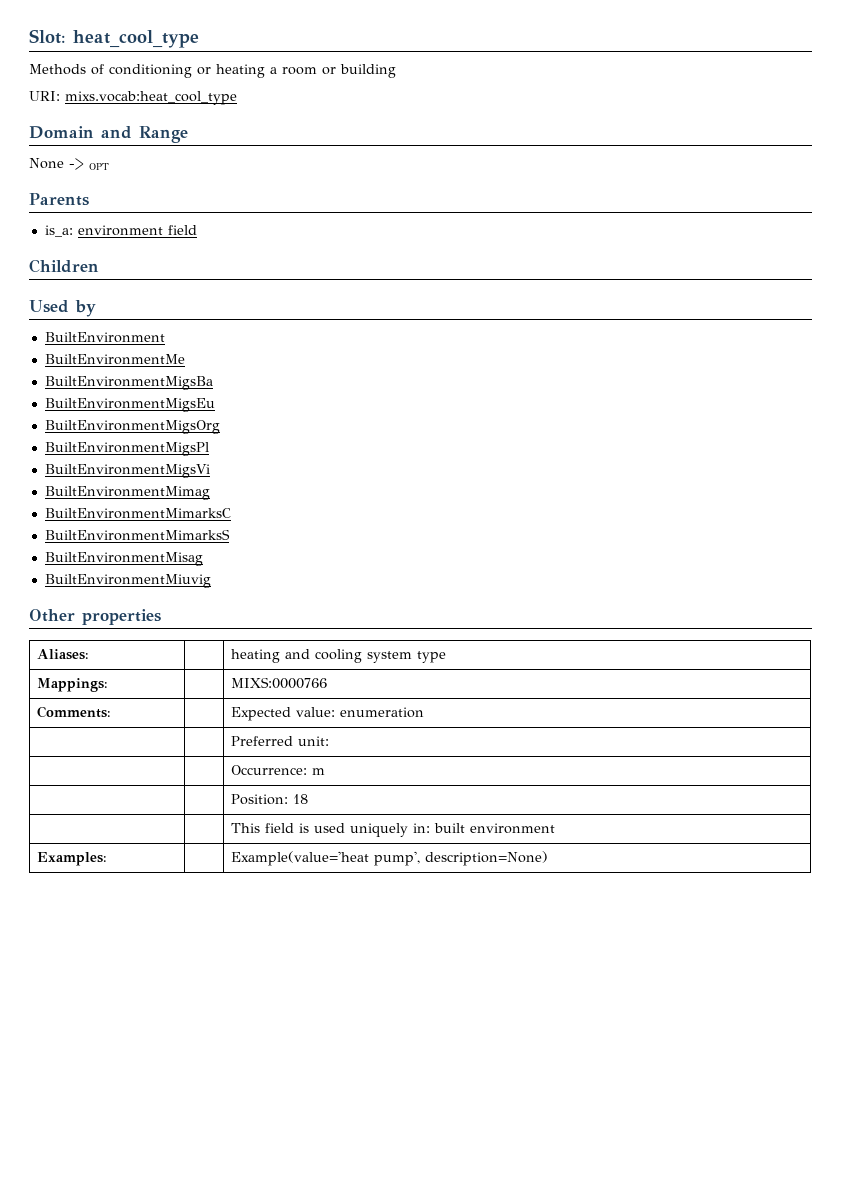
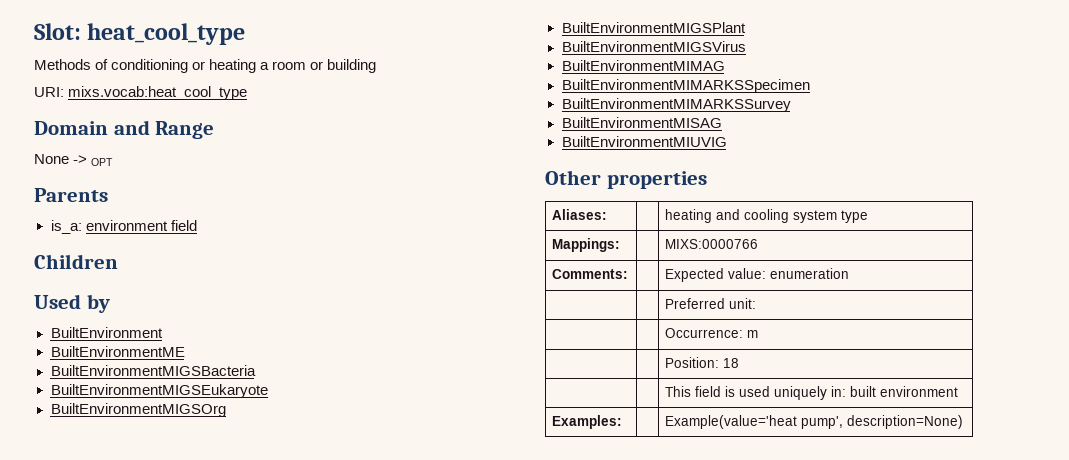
- BuiltEnvironmentMe
- BuiltEnvironmentMigsBa
- BuiltEnvironmentMigsEu
- BuiltEnvironmentMigsOrg
- BuiltEnvironmentMigsPl
- BuiltEnvironmentMigsVi
- BuiltEnvironmentMimag
- BuiltEnvironmentMimarksC
- BuiltEnvironmentMimarksS
- BuiltEnvironmentMisag
- BuiltEnvironmentMiuvig
+ BuiltEnvironmentME
+ BuiltEnvironmentMIGSBacteria
+ BuiltEnvironmentMIGSEukaryote
+ BuiltEnvironmentMIGSOrg
+ BuiltEnvironmentMIGSPlant
+ BuiltEnvironmentMIGSVirus
+ BuiltEnvironmentMIMAG
+ BuiltEnvironmentMIMARKSSpecimen
+ BuiltEnvironmentMIMARKSSurvey
+ BuiltEnvironmentMISAG
+ BuiltEnvironmentMIUVIG

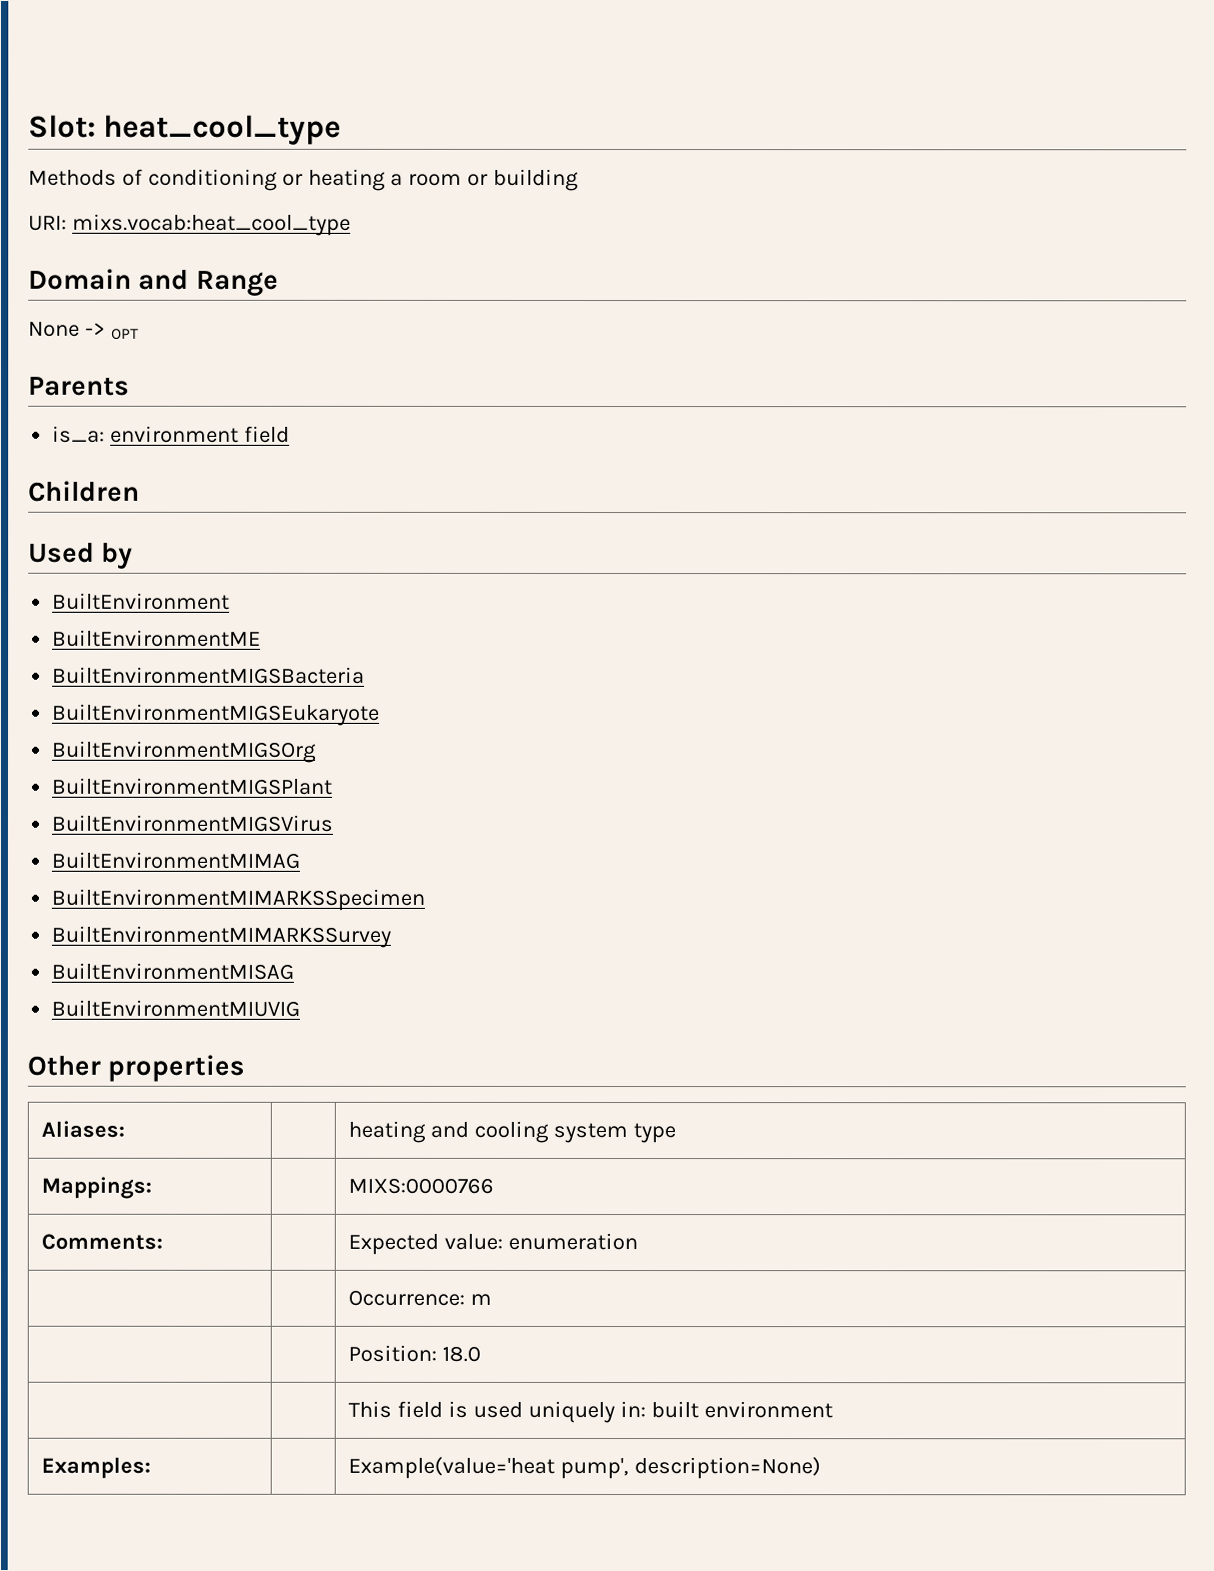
- | | Preferred unit:
- | | Position: 18
+ | | Position: 18.0

